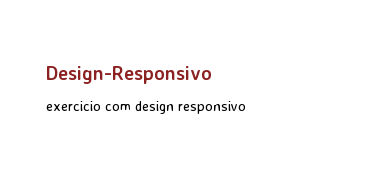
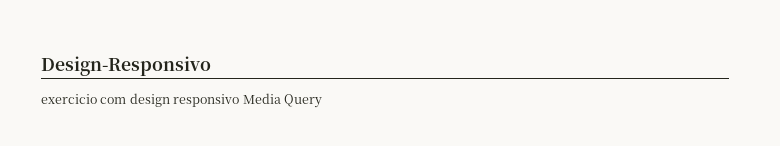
- exercicio com design responsivo
+ exercicio com design responsivo Media Query

